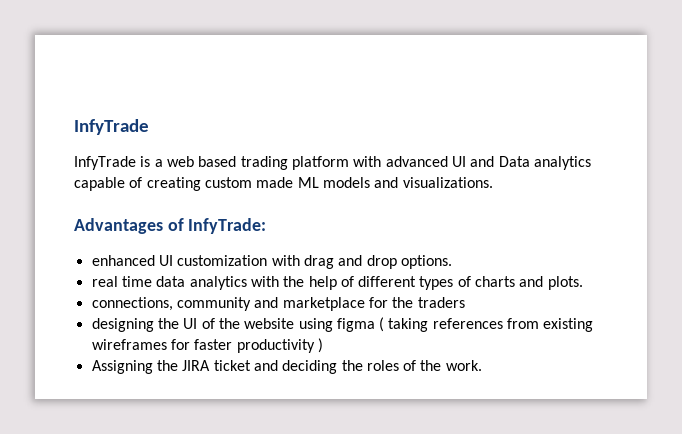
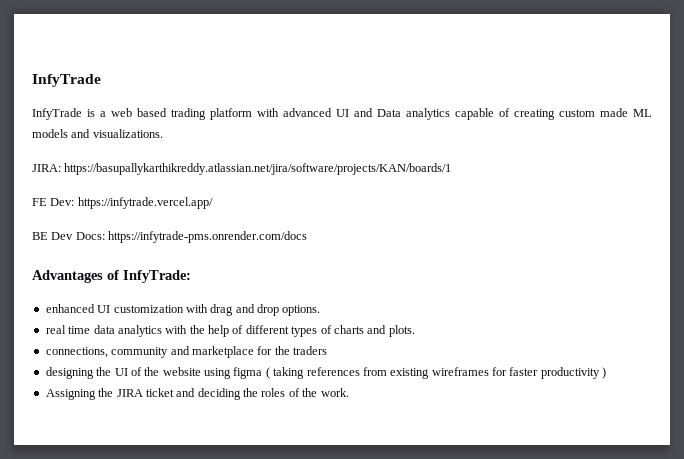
+ JIRA: https://basupallykarthikreddy.atlassian.net/jira/software/projects/KAN/boards/1
+ FE Dev: https://infytrade.vercel.app/
+ BE Dev Docs: https://infytrade-pms.onrender.com/docs

